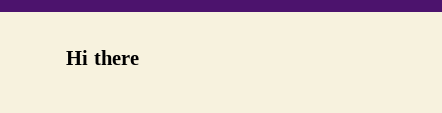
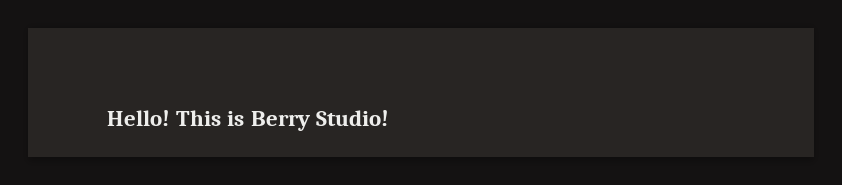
- Hi there
+ Hello! This is Berry Studio!

